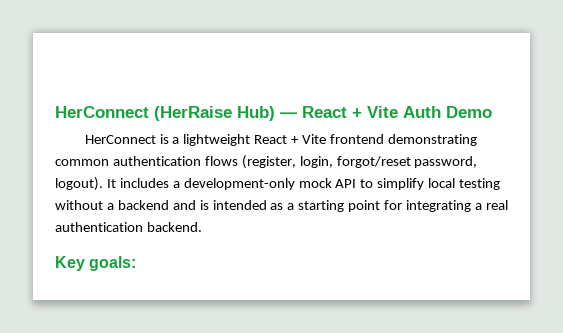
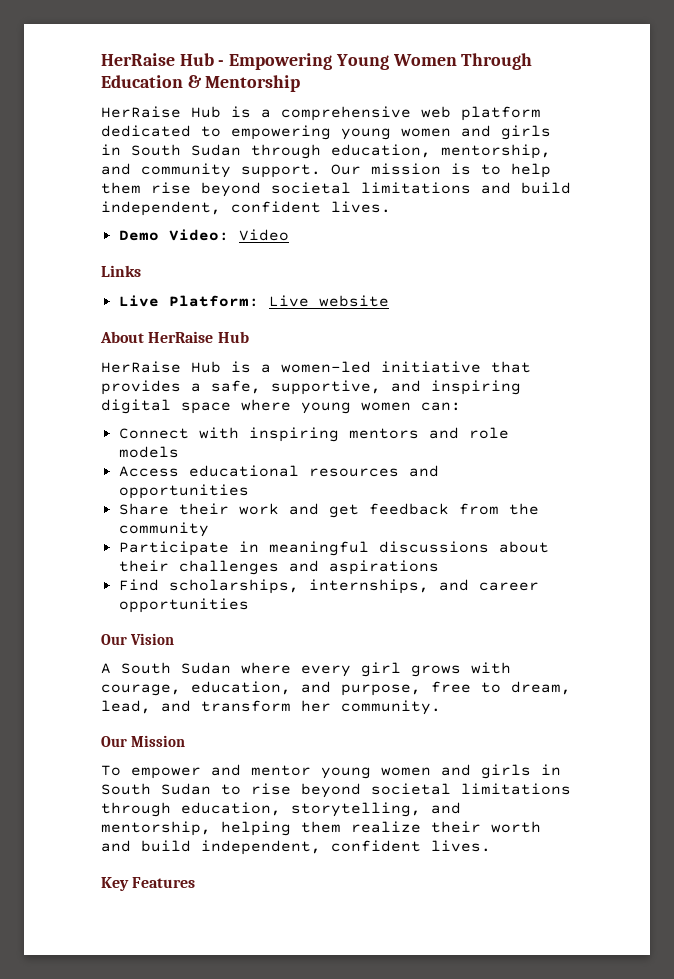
- HerConnect (HerRaise Hub) — React + Vite Auth Demo
- HerConnect is a lightweight React + Vite frontend demonstrating common authentication flows (register, login, forgot/reset password, logout). It includes a development-only mock API to simplify local testing without a backend and is intended as a starting point for integrating a real authentication backend.
+ HerRaise Hub - Empowering Young Women Through Education & Mentorship
+ HerRaise Hub is a comprehensive web platform dedicated to empowering young women and girls in South Sudan through education, mentorship, and community support. Our mission is to help them rise beyond societal limitations and build independent, confident lives.
+ Demo Video: Video
+ Links
+ Live Platform: Live website
+ About HerRaise Hub
+ HerRaise Hub is a women-led initiative that provides a safe, supportive, and inspiring digital space where young women can:
+ Connect with inspiring mentors and role models
+ Access educational resources and opportunities
+ Share their work and get feedback from the community
+ Participate in meaningful discussions about their challenges and aspirations
+ Find scholarships, internships, and career opportunities
+ Our Vision
+ A South Sudan where every girl grows with courage, education, and purpose, free to dream, lead, and transform her community.
+ Our Mission
+ To empower and mentor young women and girls in South Sudan to rise beyond societal limitations through education, storytelling, and mentorship, helping them realize their worth and build independent, confident lives.
- Key goals:
+ Key Features

